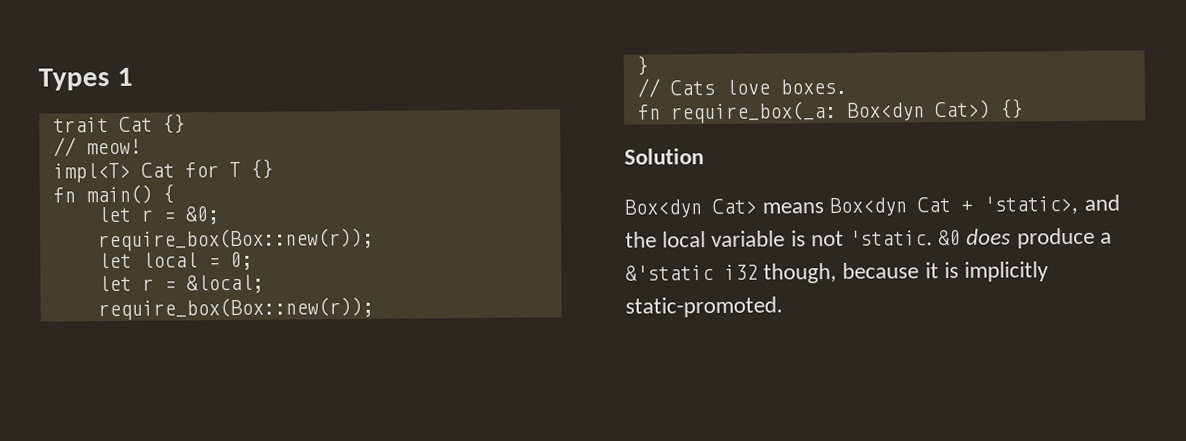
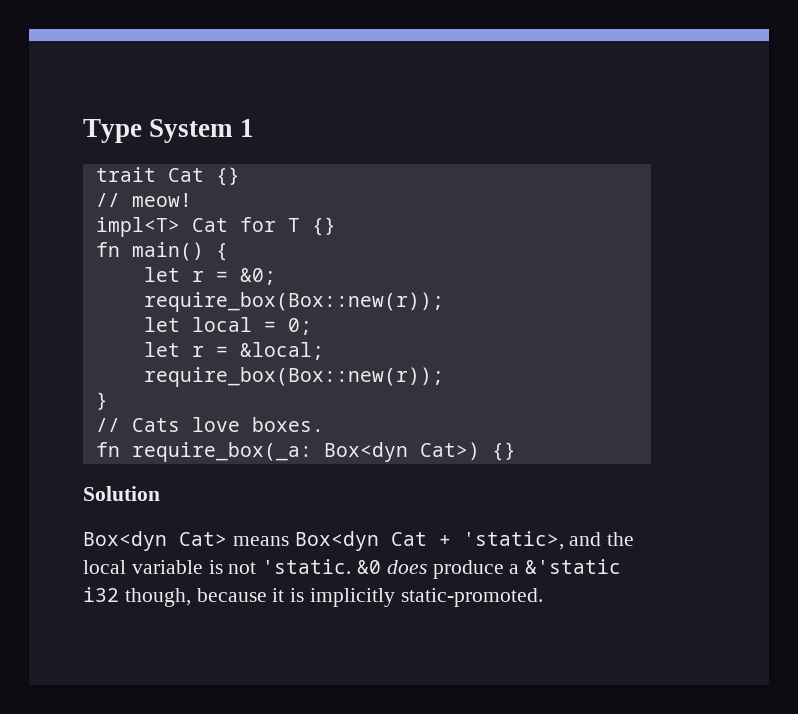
- Types 1
+ Type System 1

